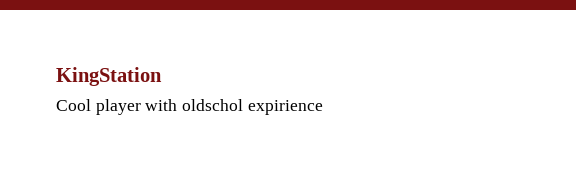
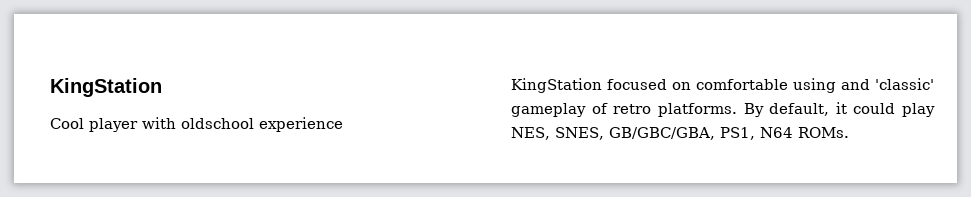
- Cool player with oldschol expirience
+ Cool player with oldschool experience
+ KingStation focused on comfortable using and 'classic' gameplay of retro platforms. By default, it could play NES, SNES, GB/GBC/GBA, PS1, N64 ROMs.

